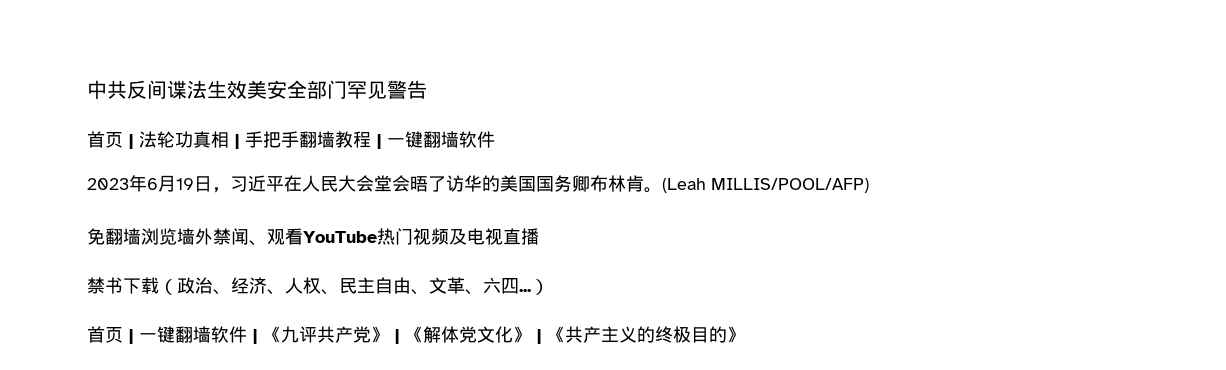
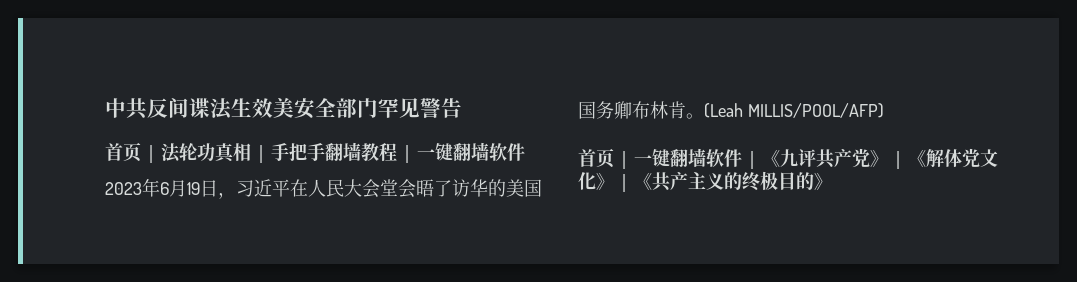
- 免翻墙浏览墙外禁闻、观看YouTube热门视频及电视直播
- 禁书下载（政治、经济、人权、民主自由、文革、六四...）

